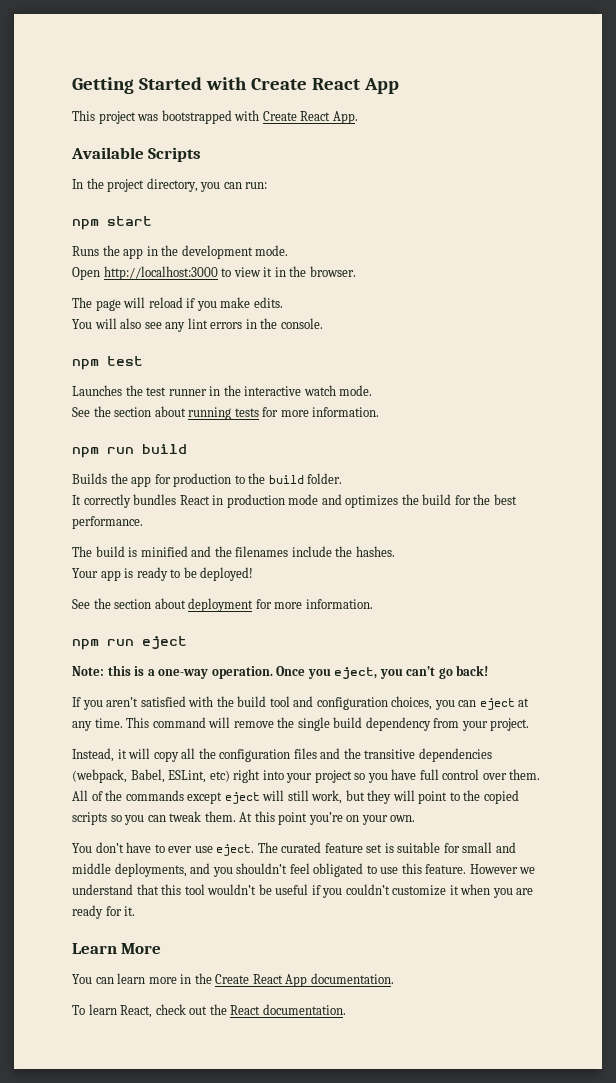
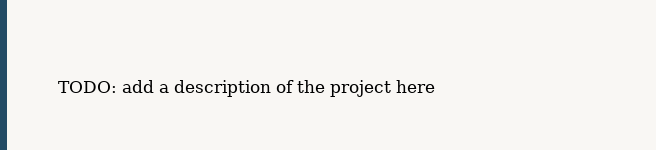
- Getting Started with Create React App
- This project was bootstrapped with Create React App.
- Available Scripts
- In the project directory, you can run:
- npm start
- Runs the app in the development mode.
- Open http://localhost:3000 to view it in the browser.
- The page will reload if you make edits.
- You will also see any lint errors in the console.
- npm test
- Launches the test runner in the interactive watch mode.
- See the section about running tests for more information.
- npm run build
- Builds the app for production to the build folder.
- It correctly bundles React in production mode and optimizes the build for the best performance.
- The build is minified and the filenames include the hashes.
- Your app is ready to be deployed!
- See the section about deployment for more information.
- npm run eject
- Note: this is a one-way operation. Once you eject, you can’t go back!
- If you aren’t satisfied with the build tool and configuration choices, you can eject at any time. This command will remove the single build dependency from your project.
- Instead, it will copy all the configuration files and the transitive dependencies (webpack, Babel, ESLint, etc) right into your project so you have full control over them. All of the commands except eject will still work, but they will point to the copied scripts so you can tweak them. At this point you’re on your own.
- You don’t have to ever use eject. The curated feature set is suitable for small and middle deployments, and you shouldn’t feel obligated to use this feature. However we understand that this tool wouldn’t be useful if you couldn’t customize it when you are ready for it.
- Learn More
- You can learn more in the Create React App documentation.
- To learn React, check out the React documentation.
+ TODO: add a description of the project here

